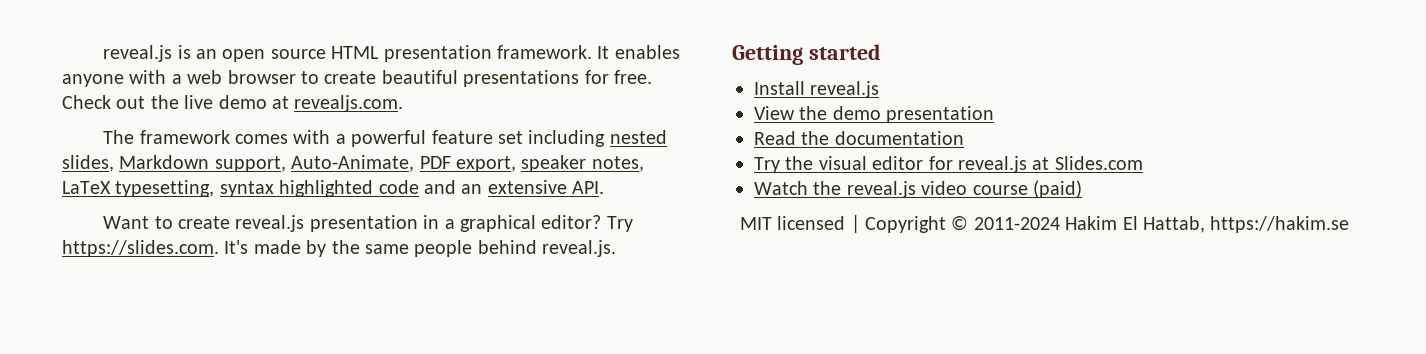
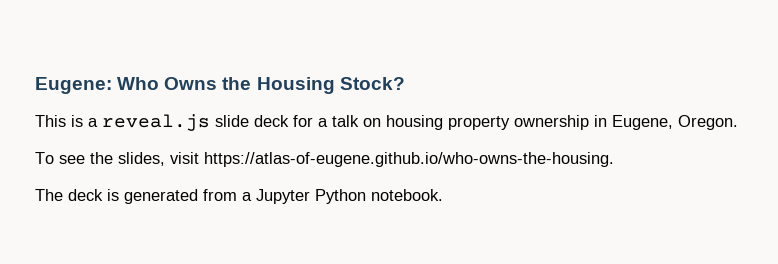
- reveal.js is an open source HTML presentation framework. It enables anyone with a web browser to create beautiful presentations for free. Check out the live demo at revealjs.com.
- The framework comes with a powerful feature set including nested slides, Markdown support, Auto-Animate, PDF export, speaker notes, LaTeX typesetting, syntax highlighted code and an extensive API.
- Want to create reveal.js presentation in a graphical editor? Try https://slides.com. It's made by the same people behind reveal.js.
- Getting started
- Install reveal.js
- View the demo presentation
- Read the documentation
- Try the visual editor for reveal.js at Slides.com
- Watch the reveal.js video course (paid)
- MIT licensed | Copyright © 2011-2024 Hakim El Hattab, https://hakim.se
+ Eugene: Who Owns the Housing Stock?
+ This is a reveal.js slide deck for a talk on housing property ownership in Eugene, Oregon.
+ To see the slides, visit https://atlas-of-eugene.github.io/who-owns-the-housing.
+ The deck is generated from a Jupyter Python notebook.

